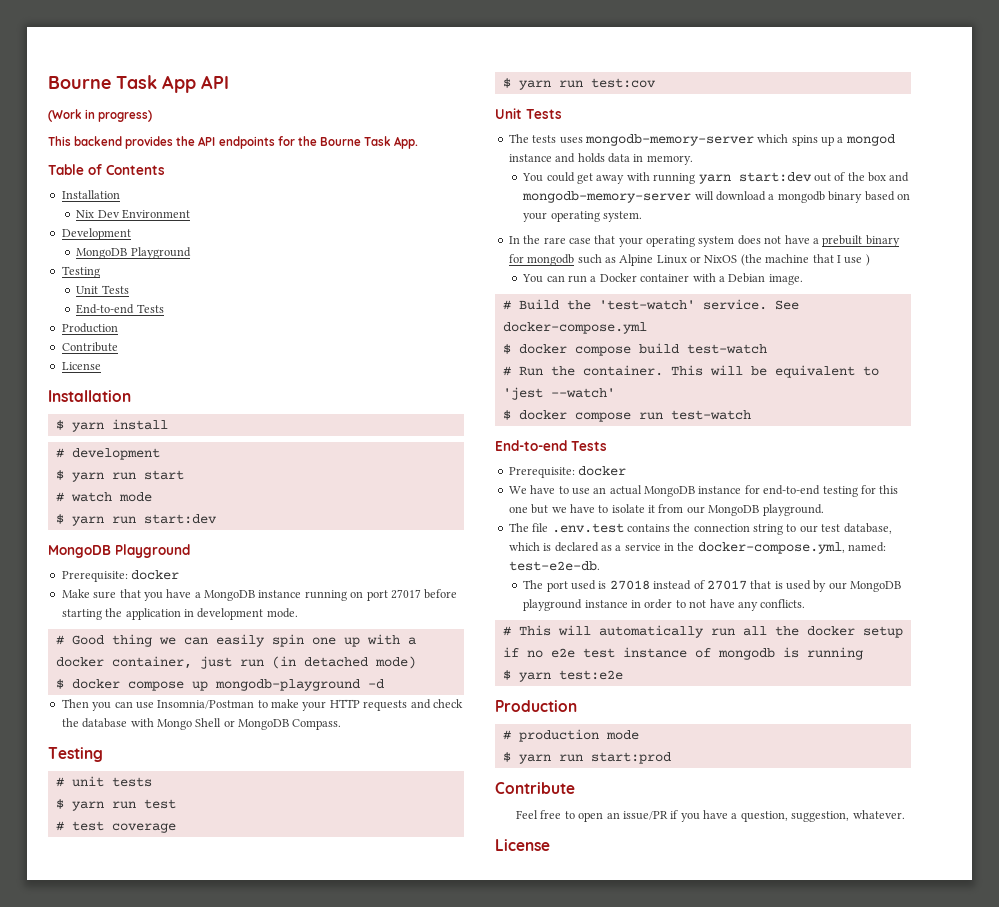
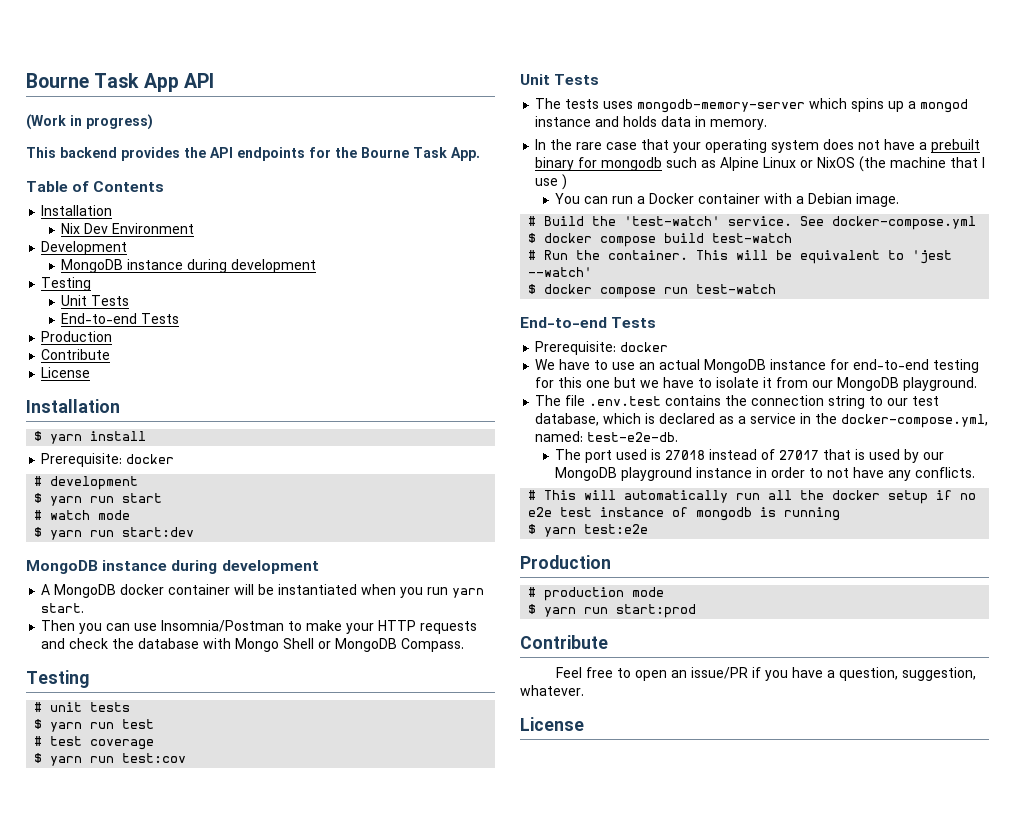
  Development
- MongoDB Playground
+ MongoDB instance during development
  $ yarn install
+ Prerequisite: docker
  $ yarn run start:dev
- MongoDB Playground
- Prerequisite: docker
- Make sure that you have a MongoDB instance running on port 27017 before starting the application in development mode.
- # Good thing we can easily spin one up with a docker container, just run (in detached mode)
- $ docker compose up mongodb-playground -d
+ MongoDB instance during development
+ A MongoDB docker container will be instantiated when you run yarn start.
- You could get away with running yarn start:dev out of the box and mongodb-memory-server will download a mongodb binary based on your operating system.

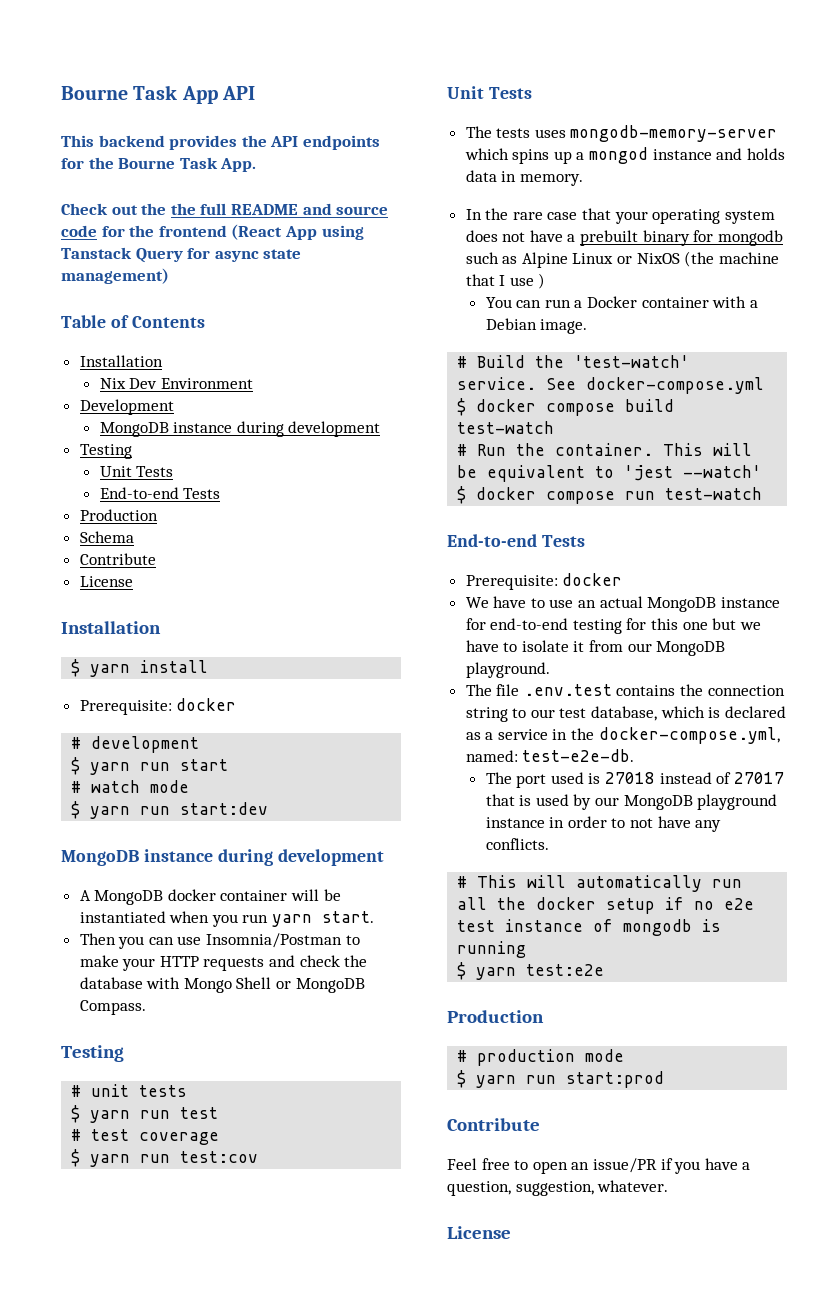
- (Work in progress)
+ Check out the the full README and source code for the frontend (React App using Tanstack Query for async state management)
+ Schema

